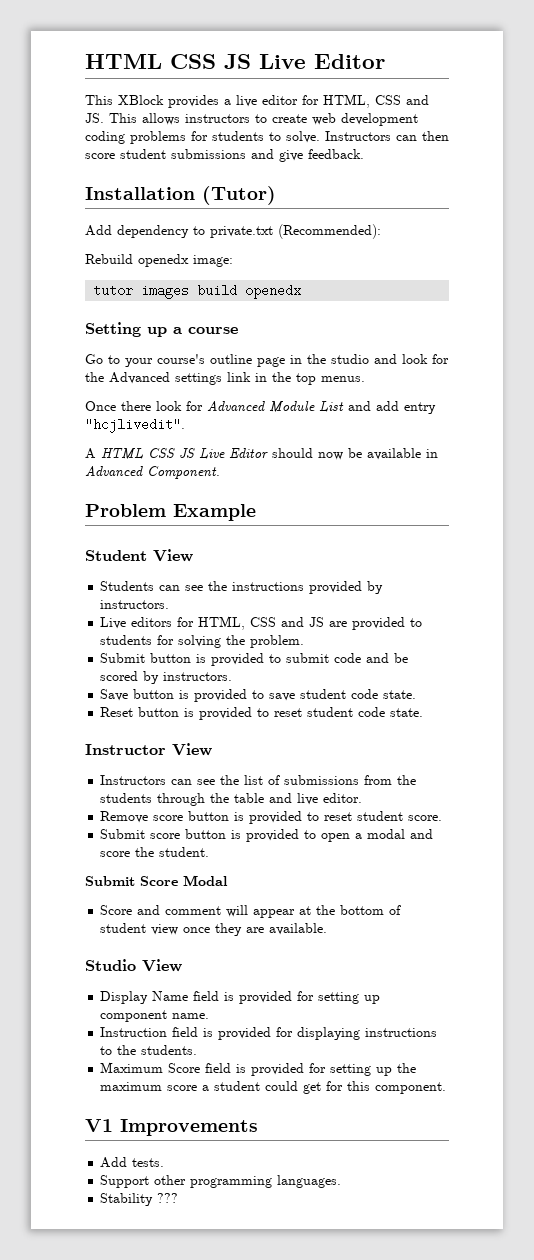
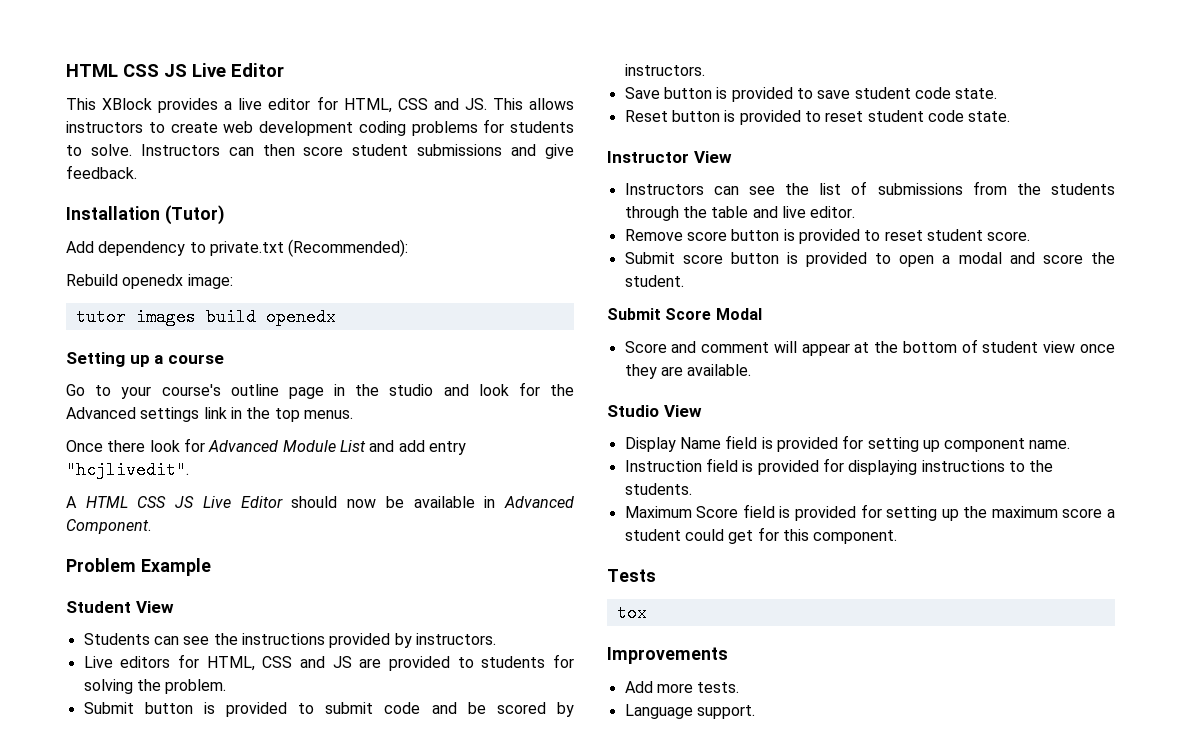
- V1 Improvements
+ Tests
+ tox
+ Improvements
- Add tests.
+ Add more tests.
- Support other programming languages.
- Stability ???
+ Language support.

